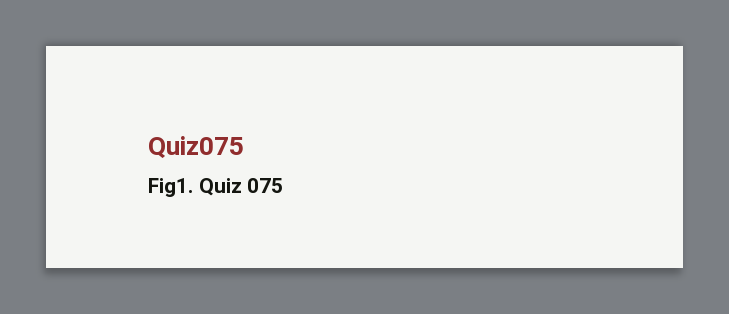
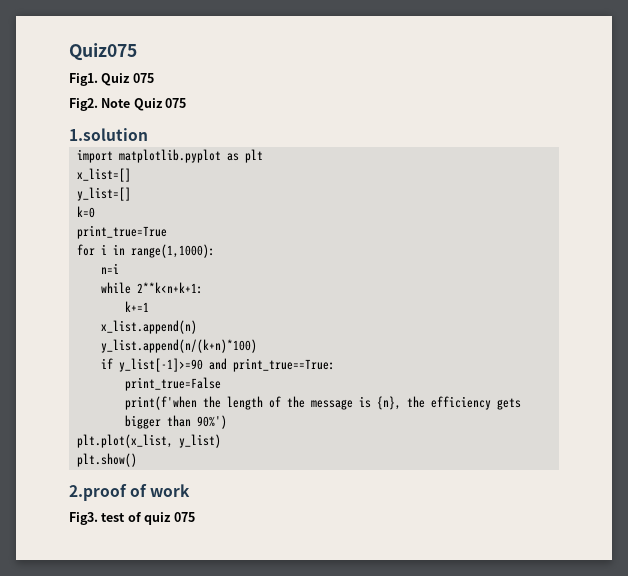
+ Fig2. Note Quiz 075
+ 1.solution
+ import matplotlib.pyplot as plt
+ x_list=[]
+ y_list=[]
+ k=0
+ print_true=True
+ for i in range(1,1000):
+ n=i
+ while 2**k<n+k+1:
+ k+=1
+ x_list.append(n)
+ y_list.append(n/(k+n)*100)
+ if y_list[-1]>=90 and print_true==True:
+ print_true=False
+ print(f'when the length of the message is {n}, the efficiency gets bigger than 90%')
+ plt.plot(x_list, y_list)
+ plt.show()
+ 2.proof of work
+ Fig3. test of quiz 075

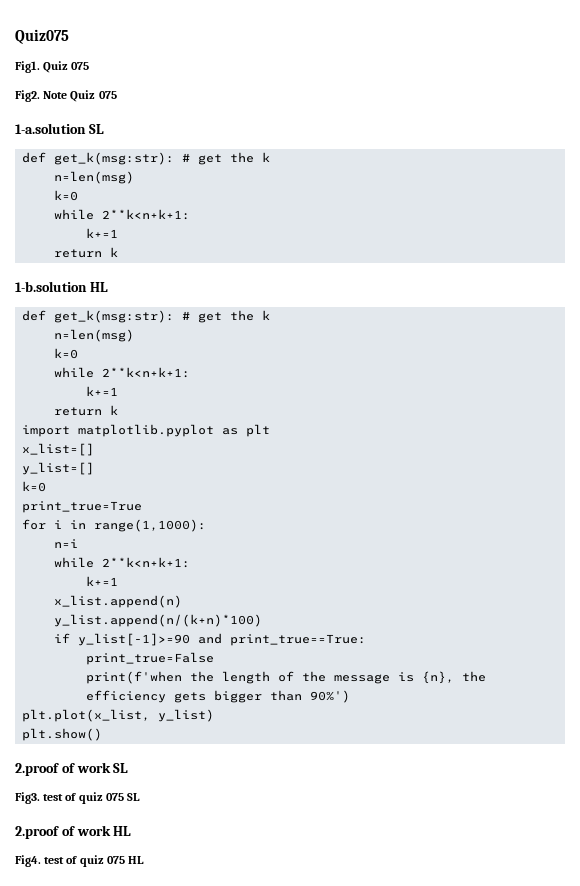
- 1.solution
+ 1-a.solution SL
+ def get_k(msg:str): # get the k
+ n=len(msg)
+ k=0
+ while 2**k<n+k+1:
+ k+=1
+ return k
+ 1-b.solution HL
+ def get_k(msg:str): # get the k
+ n=len(msg)
+ k=0
+ while 2**k<n+k+1:
+ k+=1
+ return k
- 2.proof of work
+ 2.proof of work SL
- Fig3. test of quiz 075
+ Fig3. test of quiz 075 SL
+ 2.proof of work HL
+ Fig4. test of quiz 075 HL

